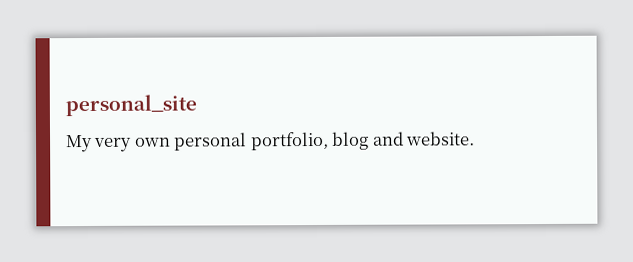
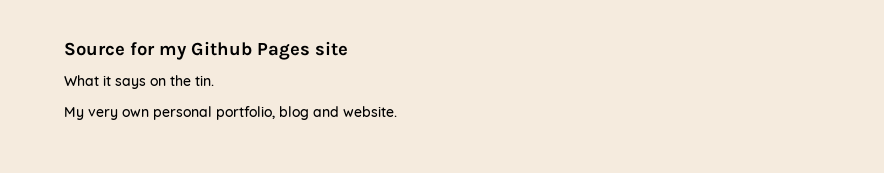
- personal_site
+ Source for my Github Pages site
+ What it says on the tin.

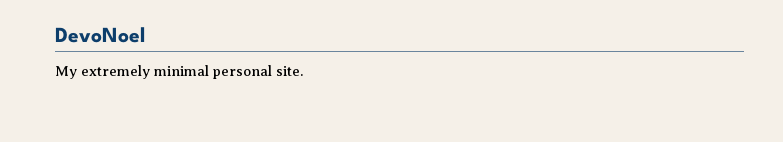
- Source for my Github Pages site
- What it says on the tin.
- My very own personal portfolio, blog and website.
+ DevoNoel
+ My extremely minimal personal site.

